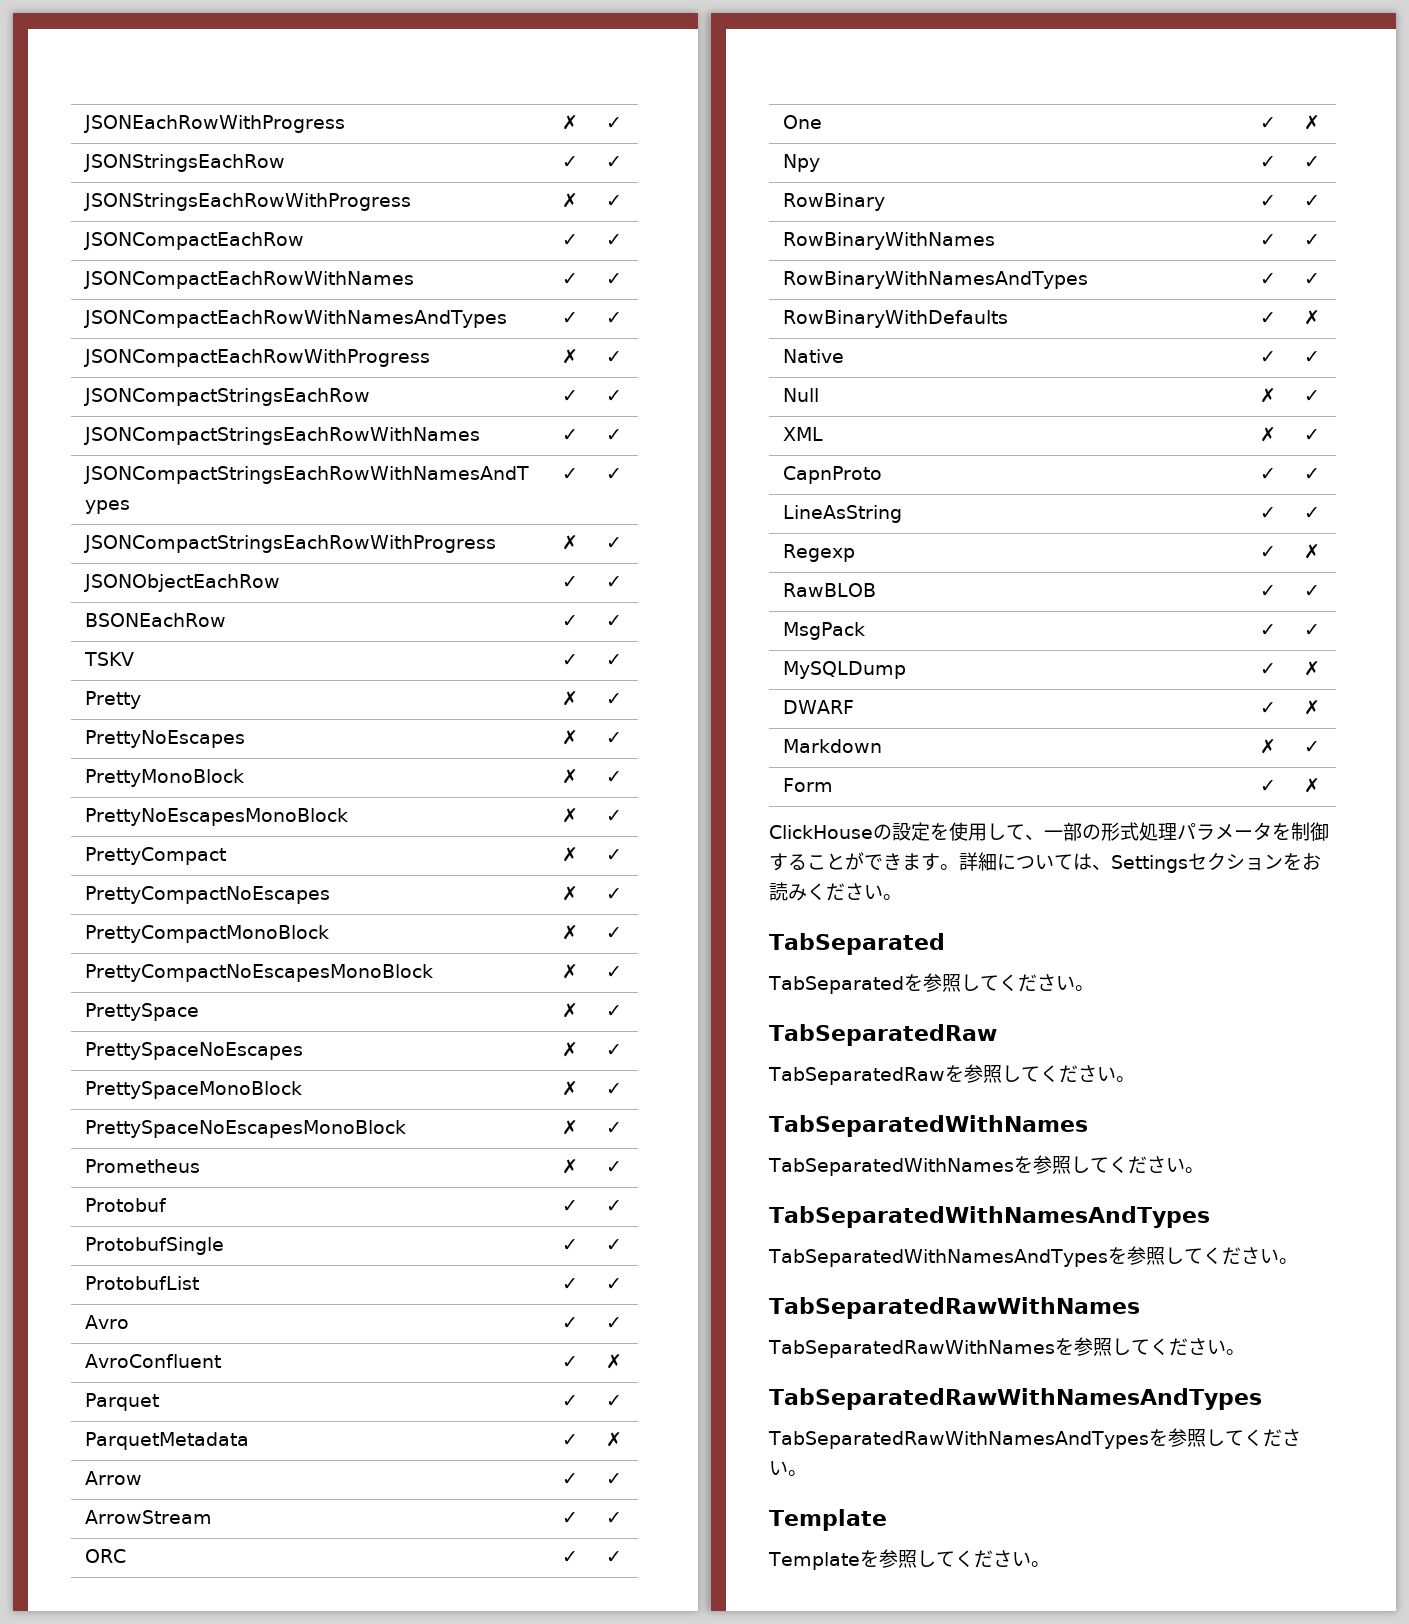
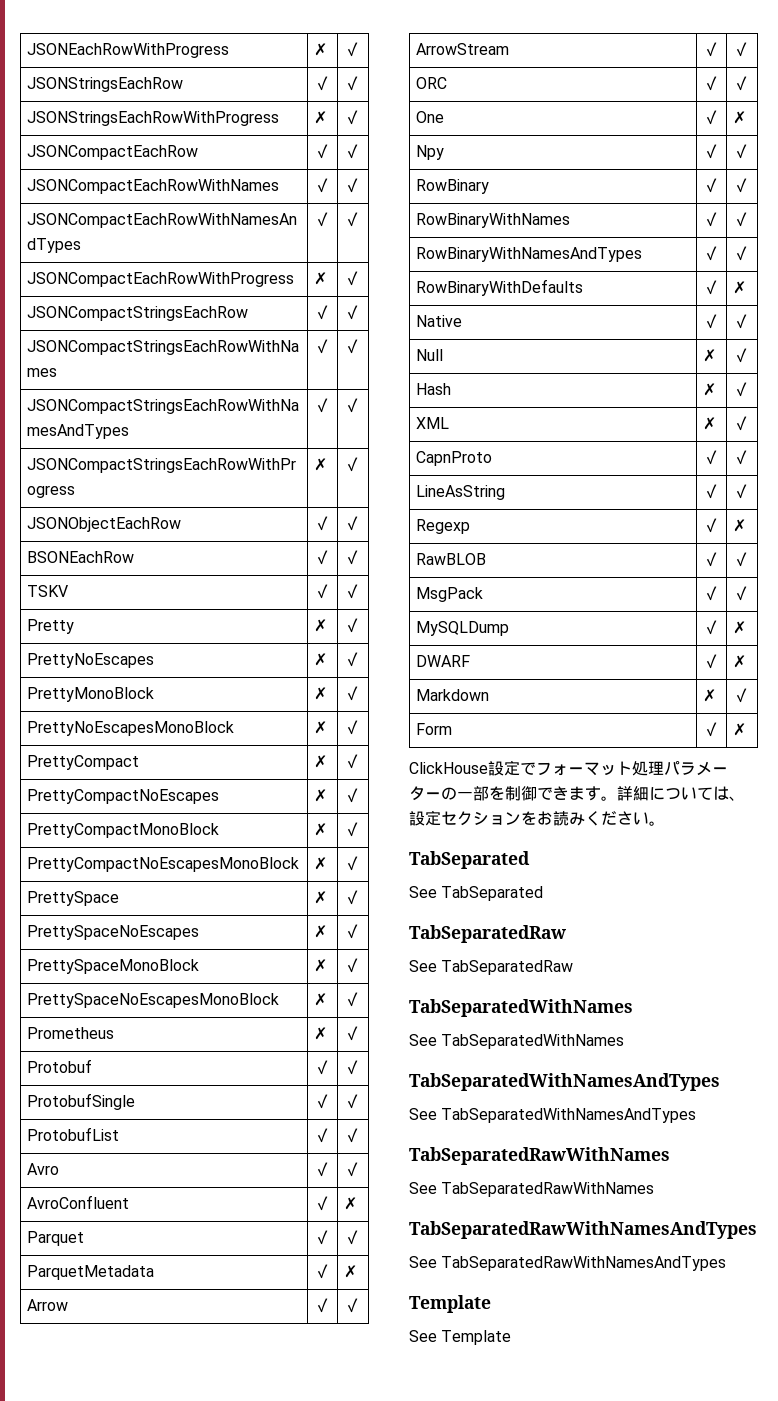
+ Hash | ✗ | ✓
- ClickHouseの設定を使用して、一部の形式処理パラメータを制御することができます。
+ ClickHouse設定でフォーマット処理パラメーターの一部を制御できます。
- 詳細については、Settingsセクションをお読みください。
+ 詳細については、設定セクションをお読みください。
- TabSeparatedを参照してください。
+ See TabSeparated
  TabSeparatedRaw
- TabSeparatedRawを参照してください。
+ See TabSeparatedRaw
  TabSeparatedWithNames
- TabSeparatedWithNamesを参照してください。
+ See TabSeparatedWithNames
  TabSeparatedWithNamesAndTypes
- TabSeparatedWithNamesAndTypesを参照してください。
+ See TabSeparatedWithNamesAndTypes
  TabSeparatedRawWithNames
- TabSeparatedRawWithNamesを参照してください。
+ See TabSeparatedRawWithNames
  TabSeparatedRawWithNamesAndTypes
- TabSeparatedRawWithNamesAndTypesを参照してください。
+ See TabSeparatedRawWithNamesAndTypes
  Template
- Templateを参照してください。
+ See Template

